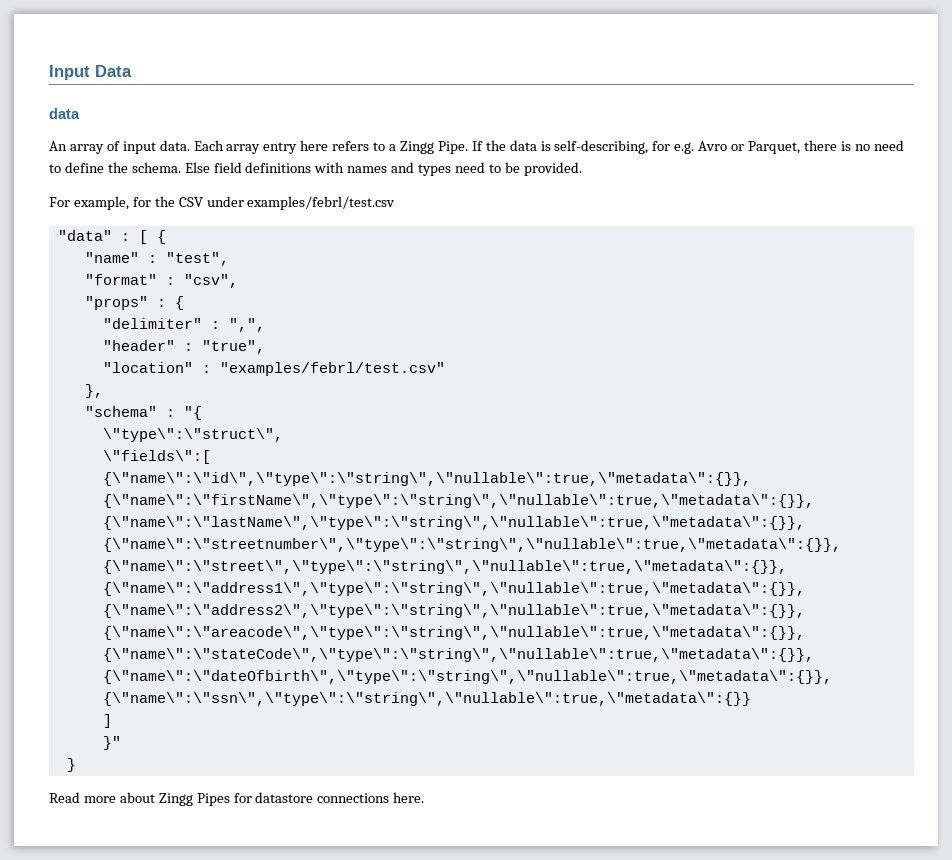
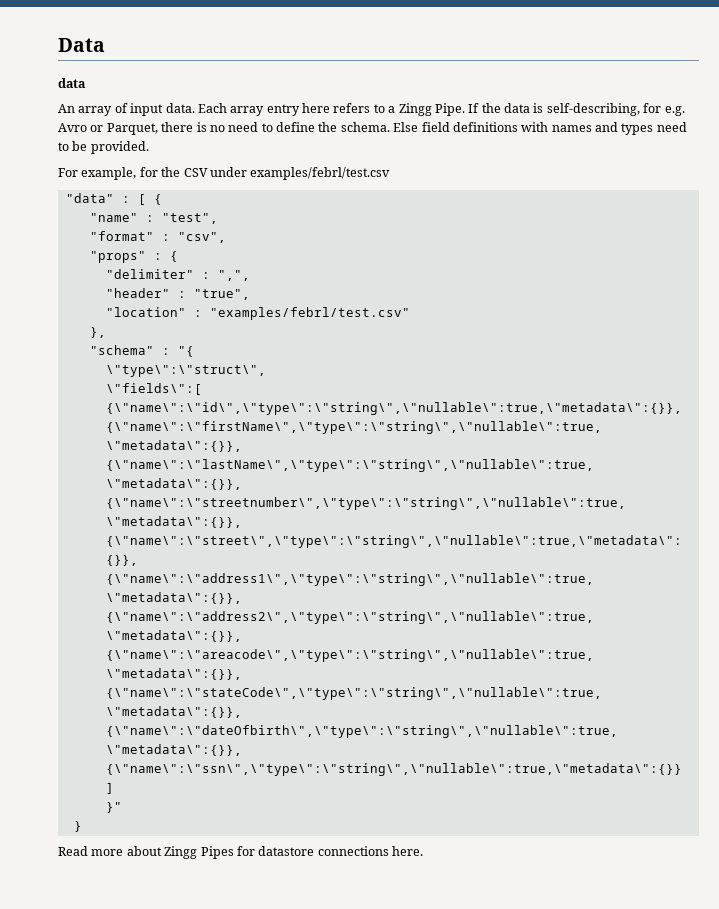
- Input Data
+ Data

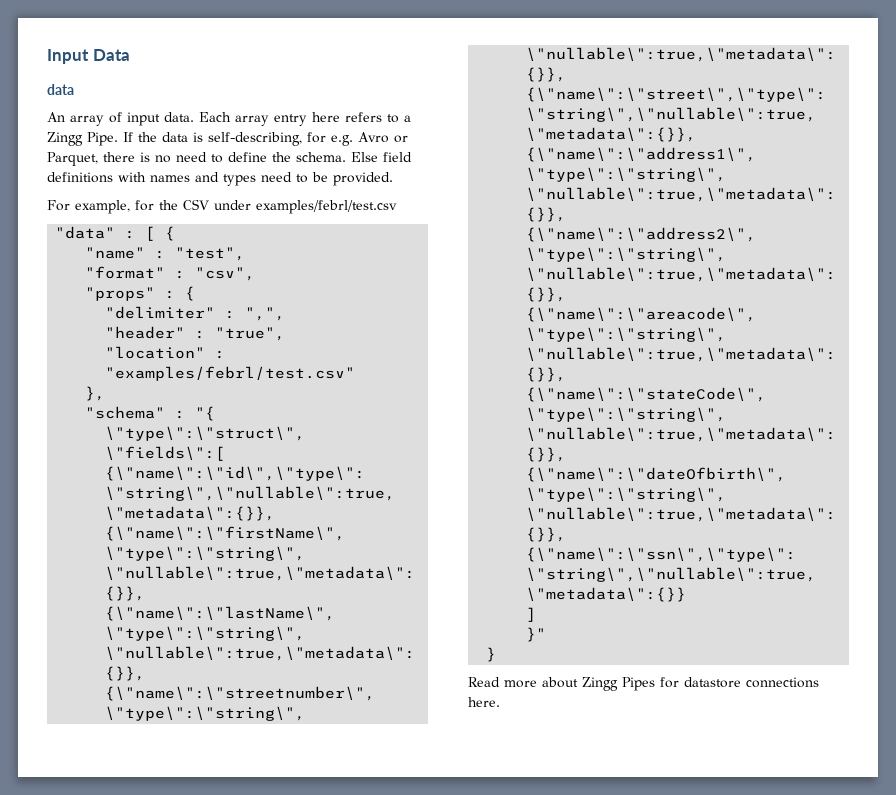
- Data
+ Input Data

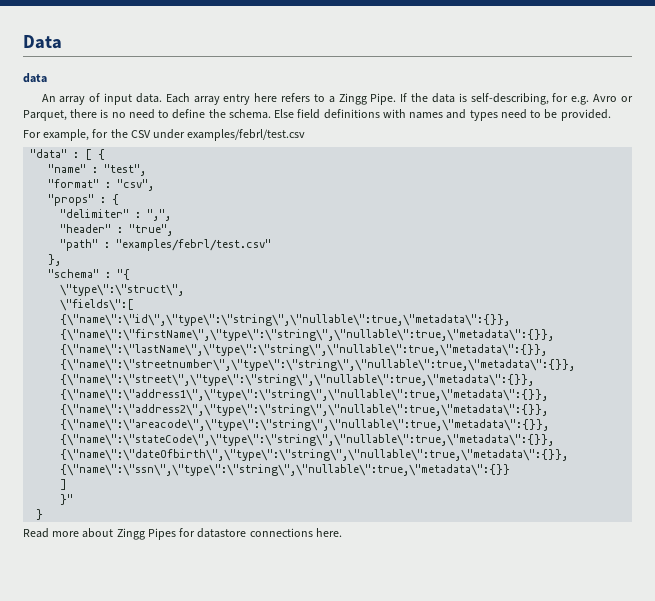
- Input Data
+ Data
- "location" : "examples/febrl/test.csv"
+ "path" : "examples/febrl/test.csv"

